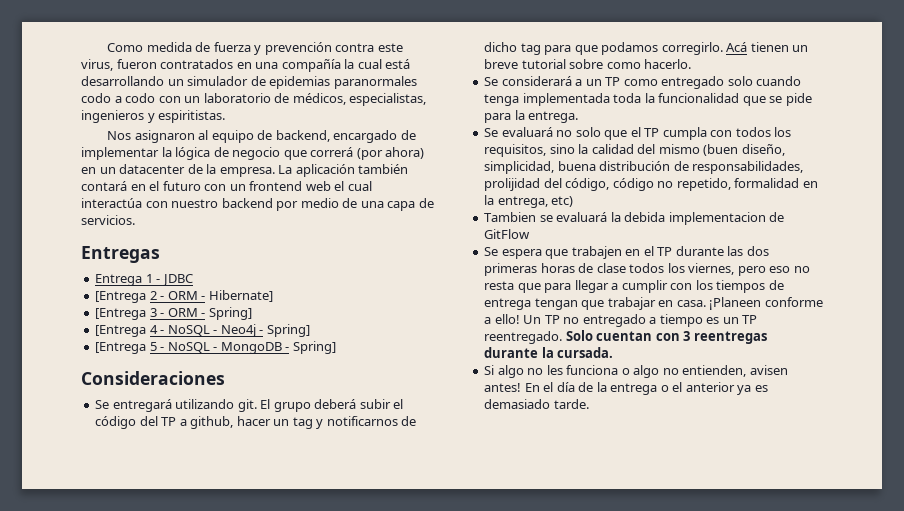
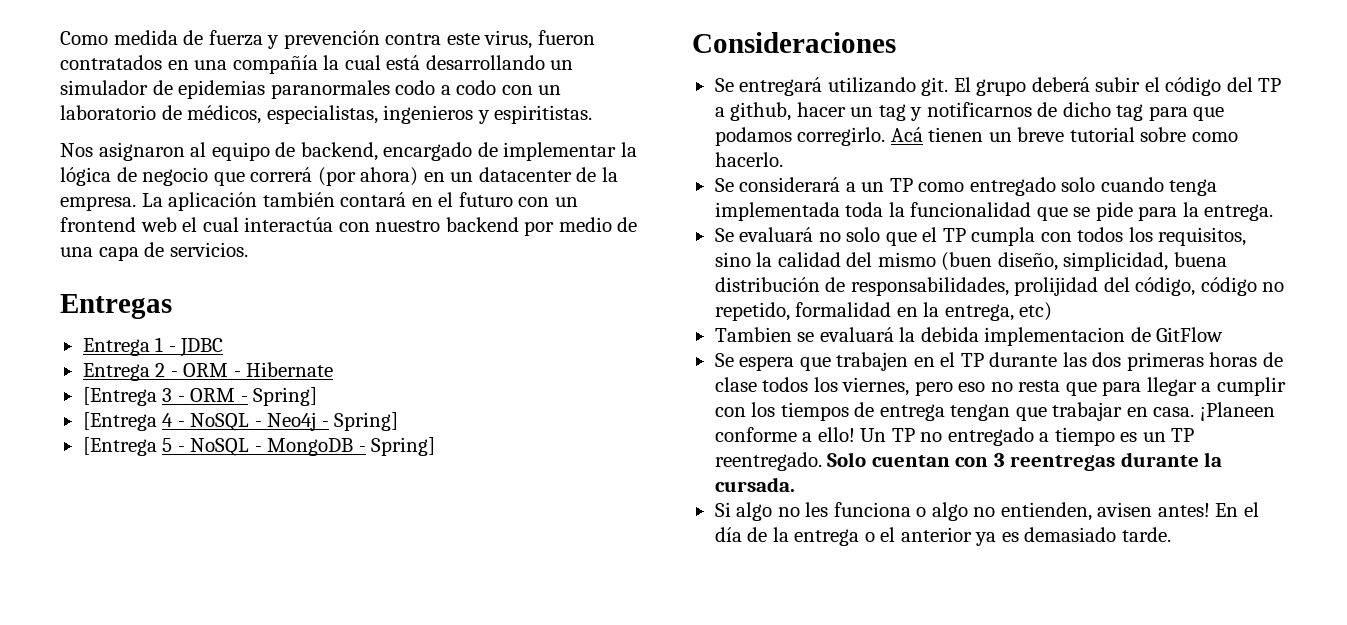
- [Entrega 2 - ORM - Hibernate]
+ Entrega 2 - ORM - Hibernate

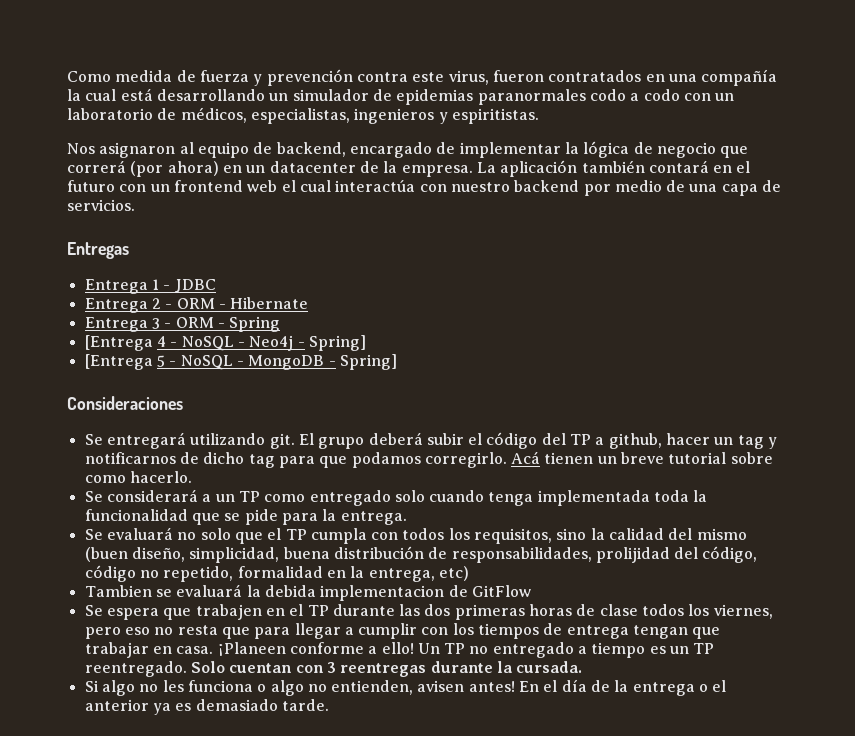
- [Entrega 3 - ORM - Spring]
+ Entrega 3 - ORM - Spring

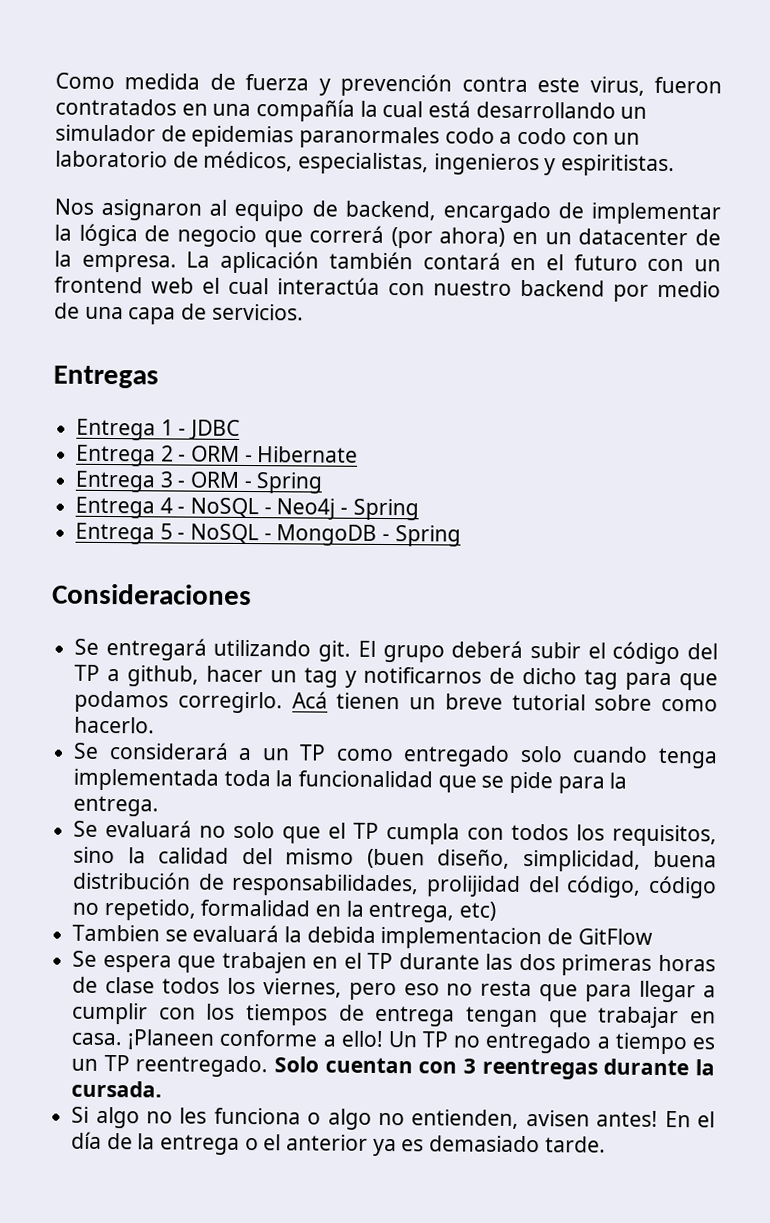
- [Entrega 4 - NoSQL - Neo4j - Spring]
- [Entrega 5 - NoSQL - MongoDB - Spring]
+ Entrega 4 - NoSQL - Neo4j - Spring
+ Entrega 5 - NoSQL - MongoDB - Spring

